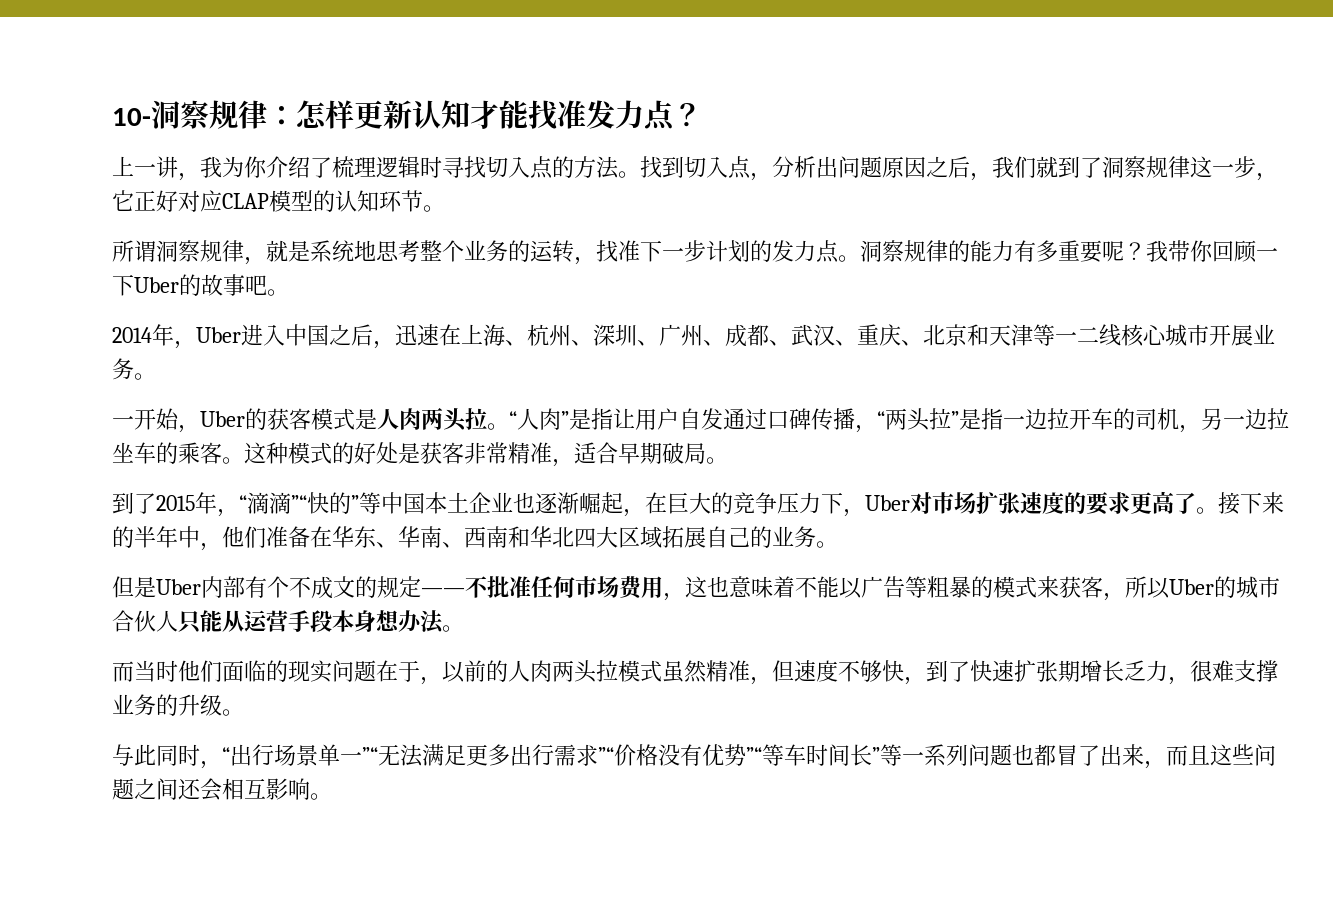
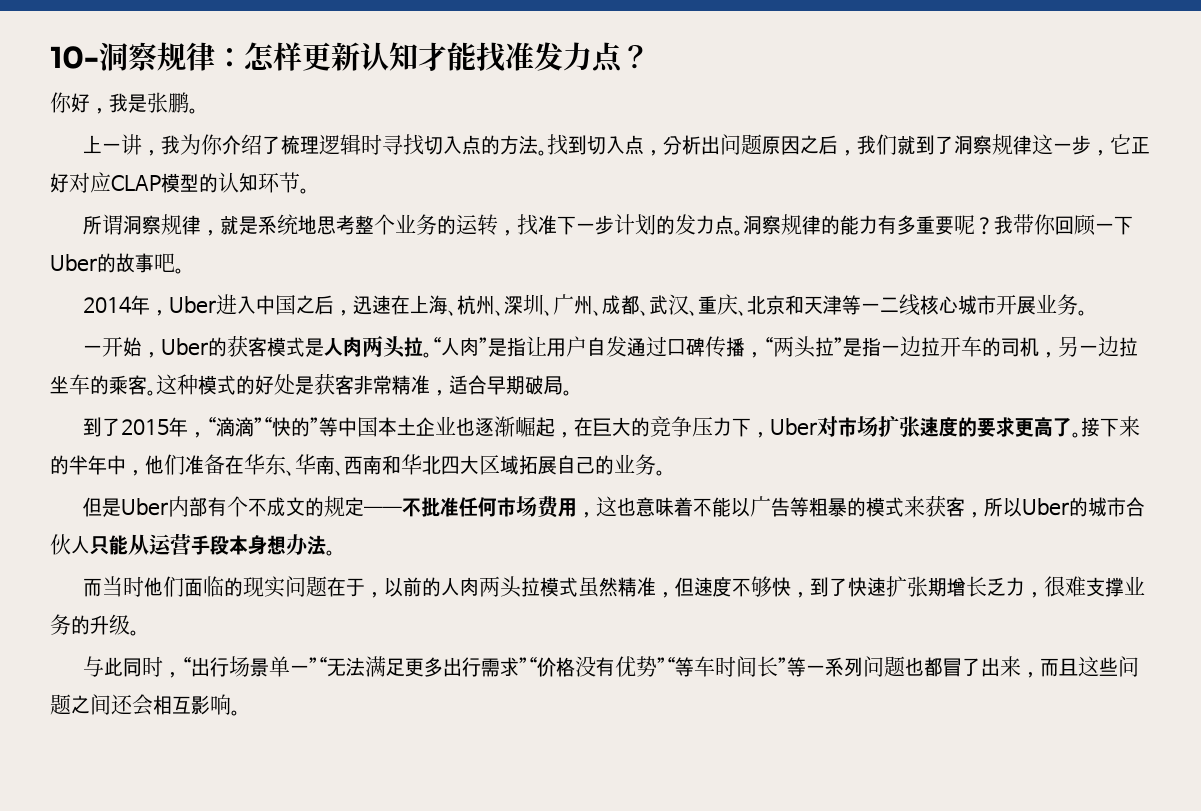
+ 你好，我是张鹏。

